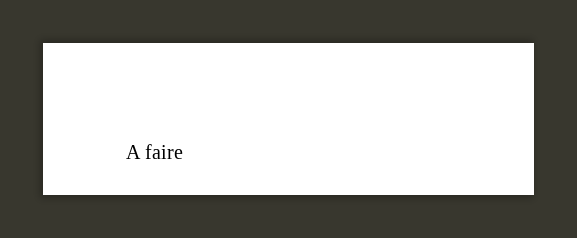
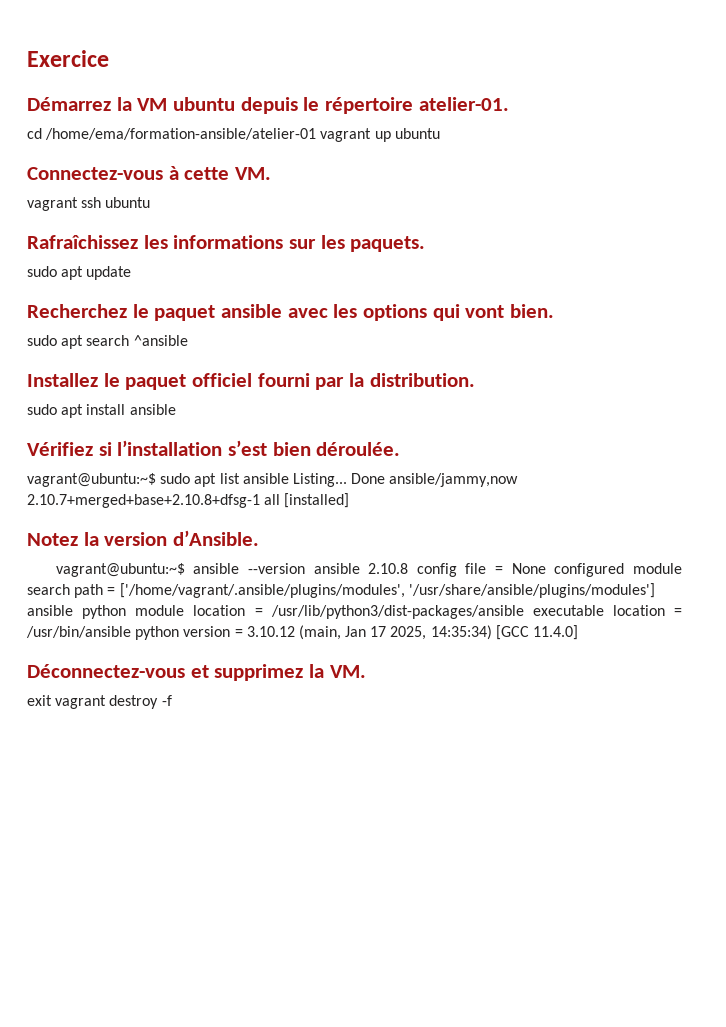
- A faire
+ Exercice
+ Démarrez la VM ubuntu depuis le répertoire atelier-01.
+ cd /home/ema/formation-ansible/atelier-01 vagrant up ubuntu
+ Connectez-vous à cette VM.
+ vagrant ssh ubuntu
+ Rafraîchissez les informations sur les paquets.
+ sudo apt update
+ Recherchez le paquet ansible avec les options qui vont bien.
+ sudo apt search ^ansible
+ Installez le paquet officiel fourni par la distribution.
+ sudo apt install ansible
+ Vérifiez si l’installation s’est bien déroulée.
+ vagrant@ubuntu:~$ sudo apt list ansible Listing... Done ansible/jammy,now 2.10.7+merged+base+2.10.8+dfsg-1 all [installed]
+ Notez la version d’Ansible.
+ vagrant@ubuntu:~$ ansible --version ansible 2.10.8 config file = None configured module search path = ['/home/vagrant/.ansible/plugins/modules', '/usr/share/ansible/plugins/modules'] ansible python module location = /usr/lib/python3/dist-packages/ansible executable location = /usr/bin/ansible python version = 3.10.12 (main, Jan 17 2025, 14:35:34) [GCC 11.4.0]
+ Déconnectez-vous et supprimez la VM.
+ exit vagrant destroy -f

